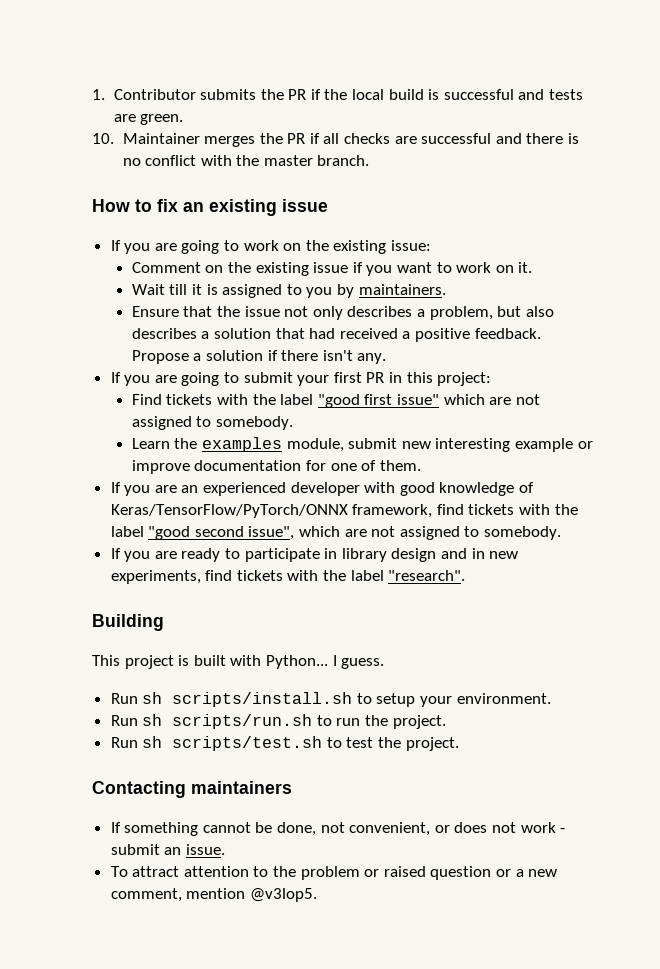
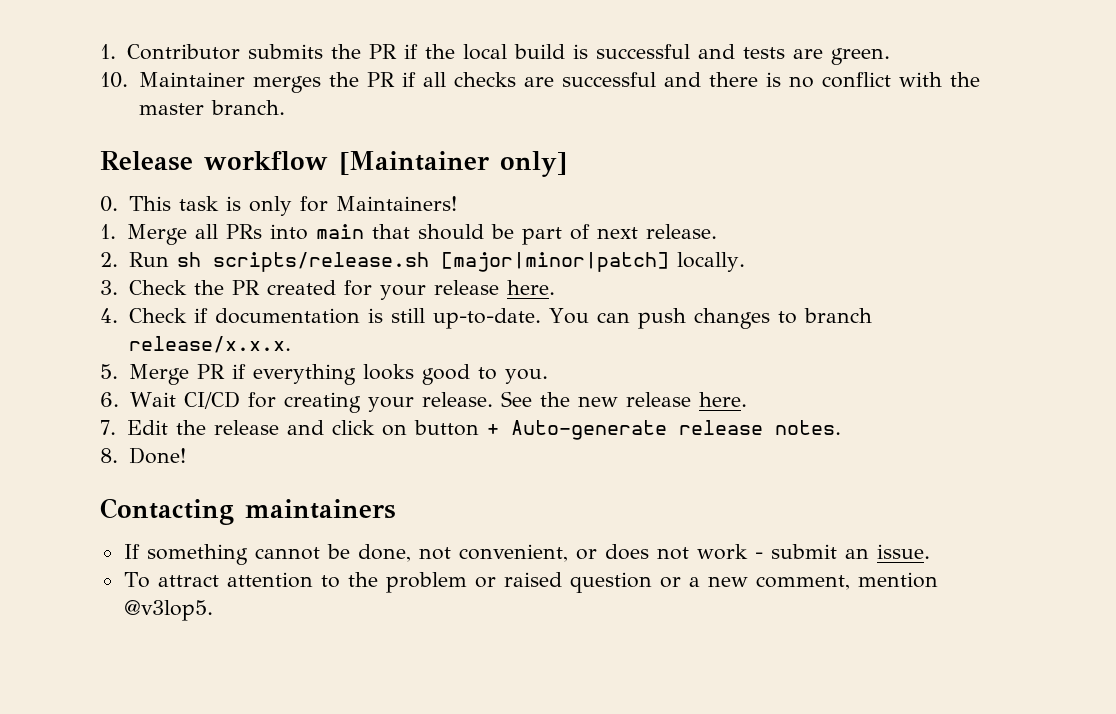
- How to fix an existing issue
- If you are going to work on the existing issue:
- Comment on the existing issue if you want to work on it.
- Wait till it is assigned to you by maintainers.
- Ensure that the issue not only describes a problem, but also describes a solution that had received a positive feedback. Propose a solution if there isn't any.
- If you are going to submit your first PR in this project:
- Find tickets with the label "good first issue" which are not assigned to somebody.
- Learn the examples module, submit new interesting example or improve documentation for one of them.
- If you are an experienced developer with good knowledge of Keras/TensorFlow/PyTorch/ONNX framework, find tickets with the label "good second issue", which are not assigned to somebody.
- If you are ready to participate in library design and in new experiments, find tickets with the label "research".
- Building
- This project is built with Python... I guess.
- Run sh scripts/install.sh to setup your environment.
- Run sh scripts/run.sh to run the project.
- Run sh scripts/test.sh to test the project.
+ Release workflow [Maintainer only]
+ 0. This task is only for Maintainers!
+ 1. Merge all PRs into main that should be part of next release.
+ 2. Run sh scripts/release.sh [major|minor|patch] locally.
+ 3. Check the PR created for your release here.
+ 4. Check if documentation is still up-to-date. You can push changes to branch release/x.x.x.
+ 5. Merge PR if everything looks good to you.
+ 6. Wait CI/CD for creating your release. See the new release here.
+ 7. Edit the release and click on button + Auto-generate release notes.
+ 8. Done!

